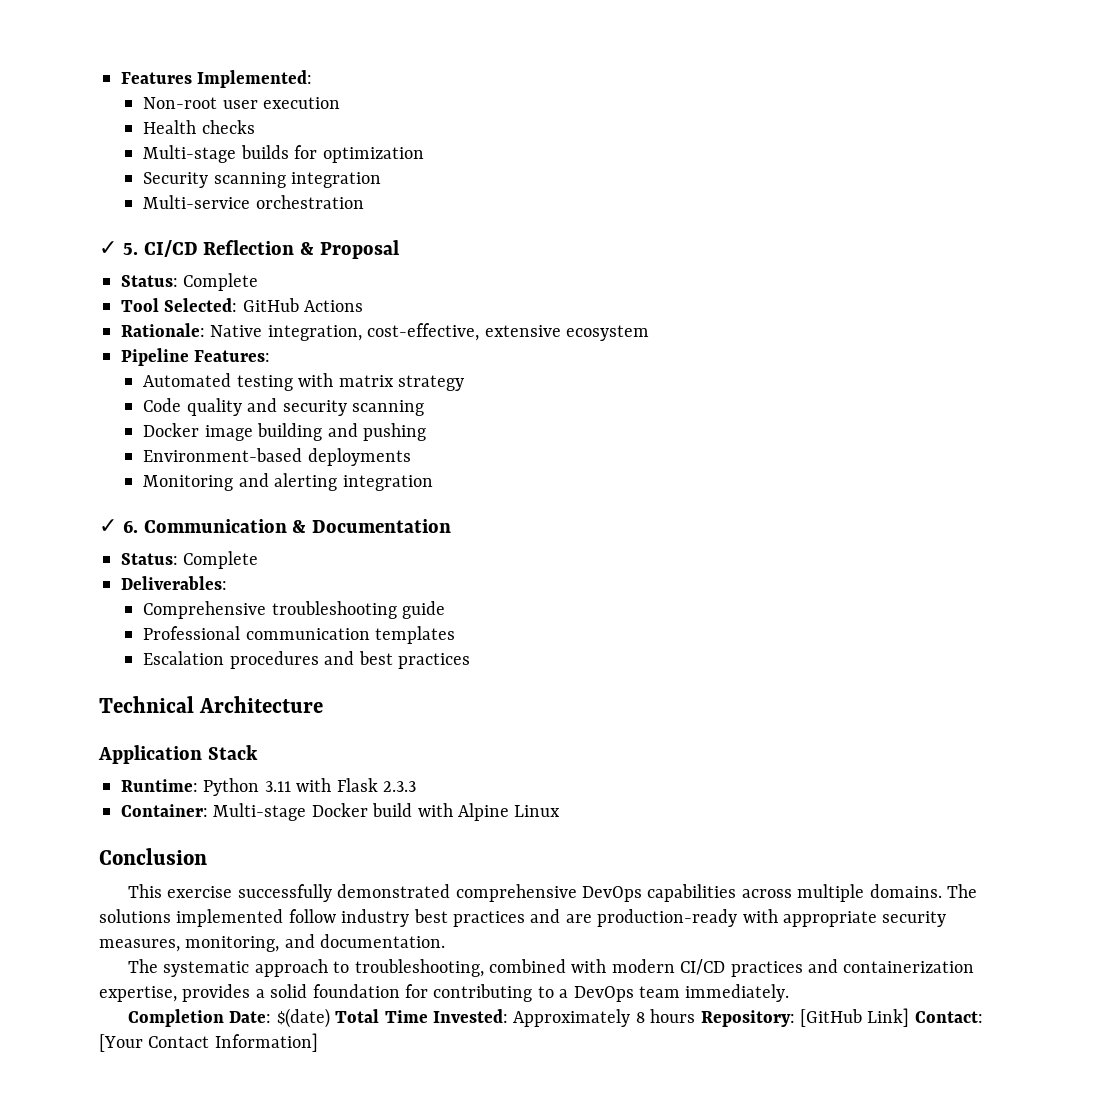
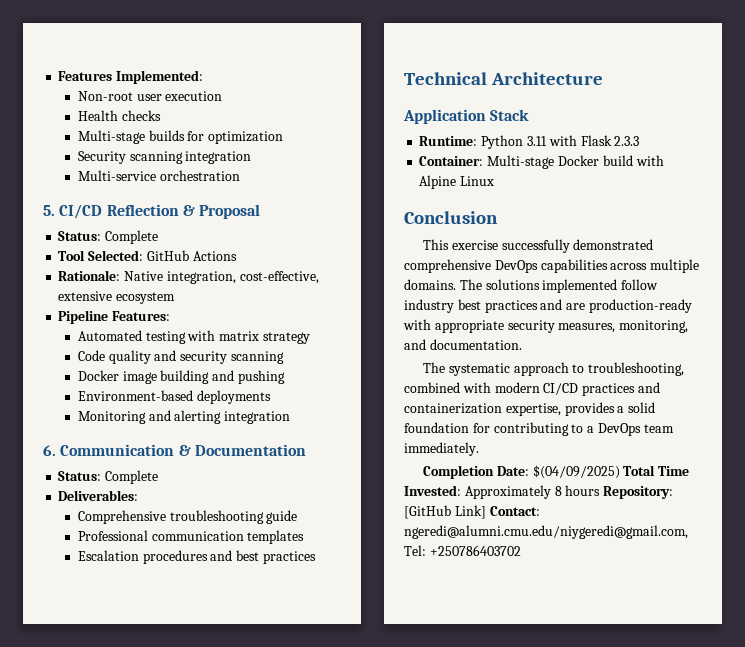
- ✓ 5. CI/CD Reflection & Proposal
+ 5. CI/CD Reflection & Proposal
- ✓ 6. Communication & Documentation
+ 6. Communication & Documentation
- Completion Date: $(date) Total Time Invested: Approximately 8 hours Repository: [GitHub Link] Contact: [Your Contact Information]
+ Completion Date: $(04/09/2025) Total Time Invested: Approximately 8 hours Repository: [GitHub Link] Contact: ngeredi@alumni.cmu.edu/niygeredi@gmail.com, Tel: +250786403702

